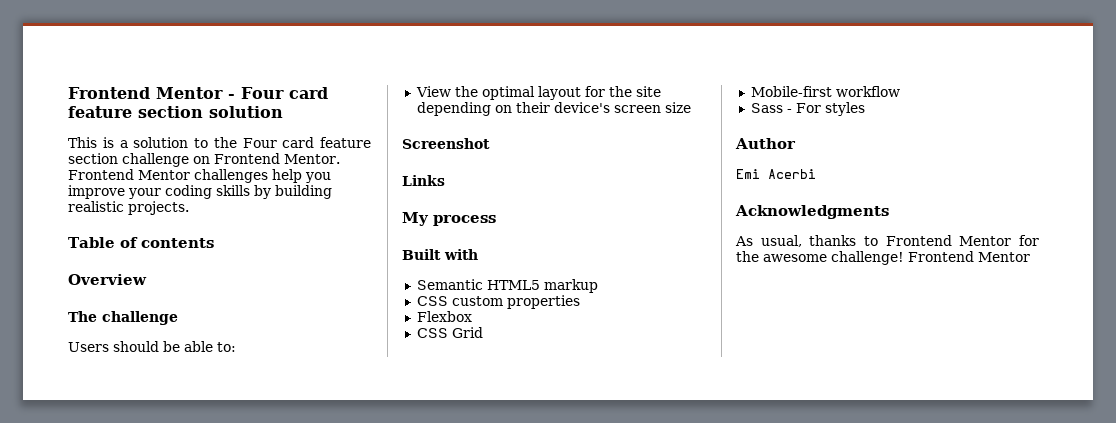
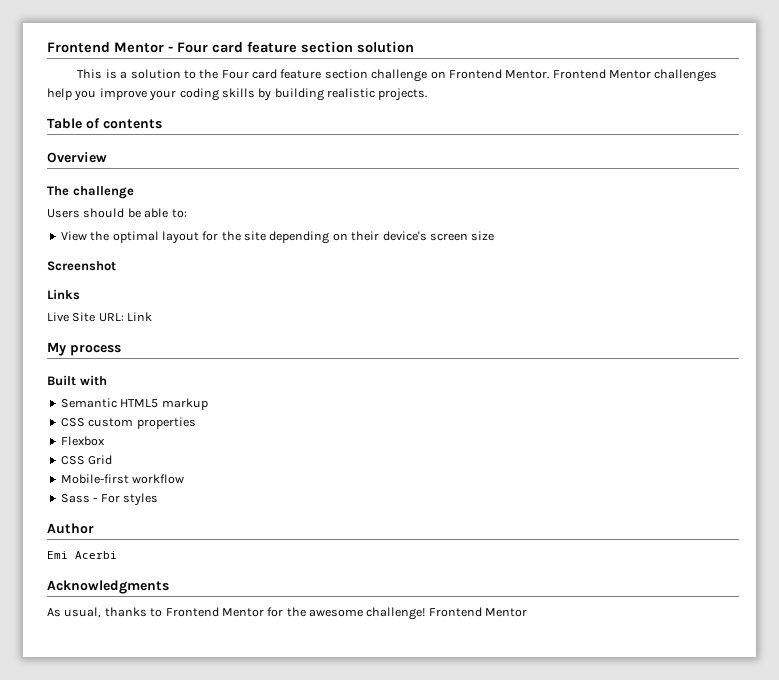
+ Live Site URL: Link

